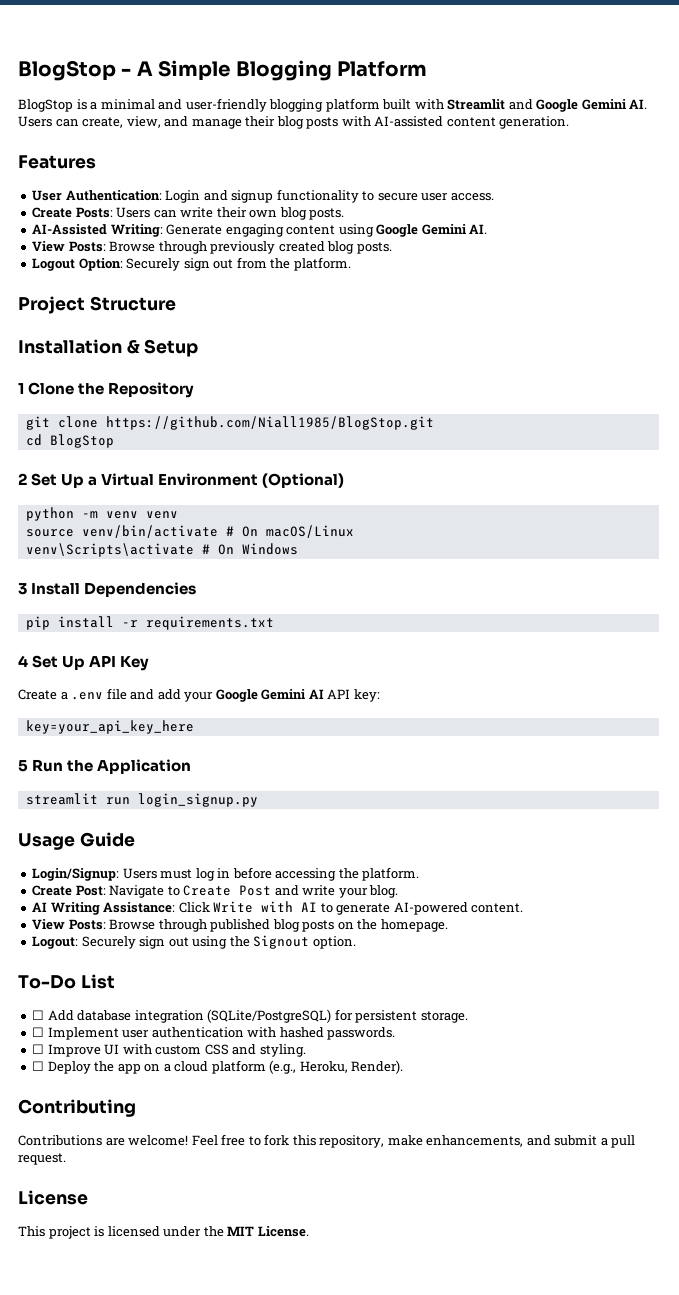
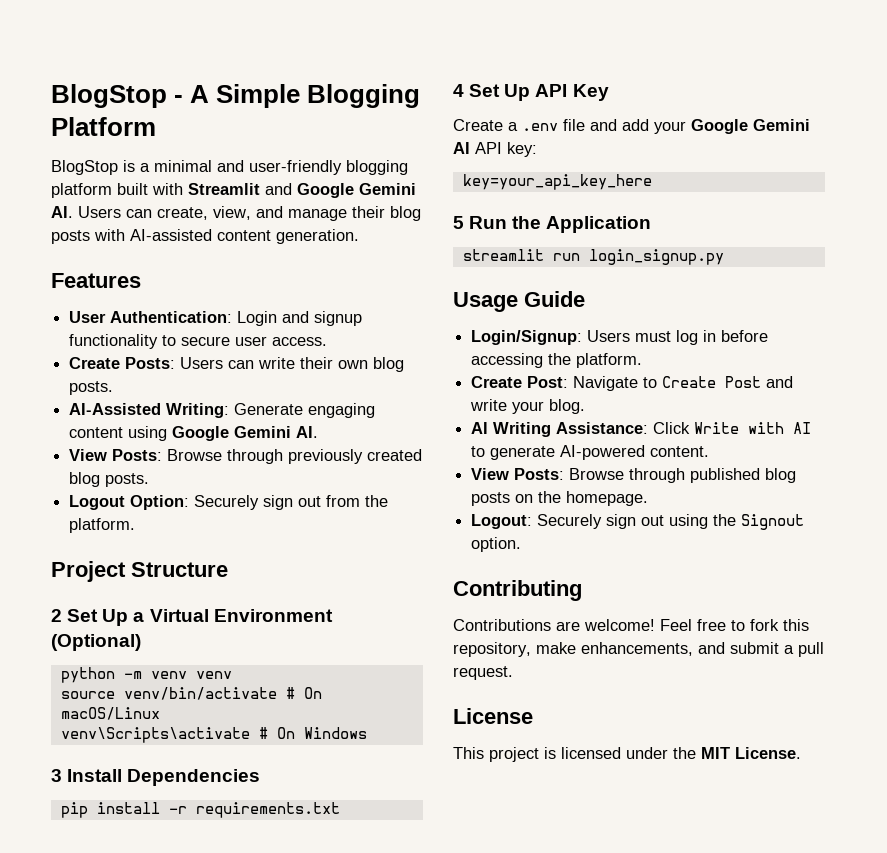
- Installation & Setup
- 1 Clone the Repository
- git clone https://github.com/Niall1985/BlogStop.git
- cd BlogStop
- To-Do List
- ☐ Add database integration (SQLite/PostgreSQL) for persistent storage.
- ☐ Implement user authentication with hashed passwords.
- ☐ Improve UI with custom CSS and styling.
- ☐ Deploy the app on a cloud platform (e.g., Heroku, Render).

